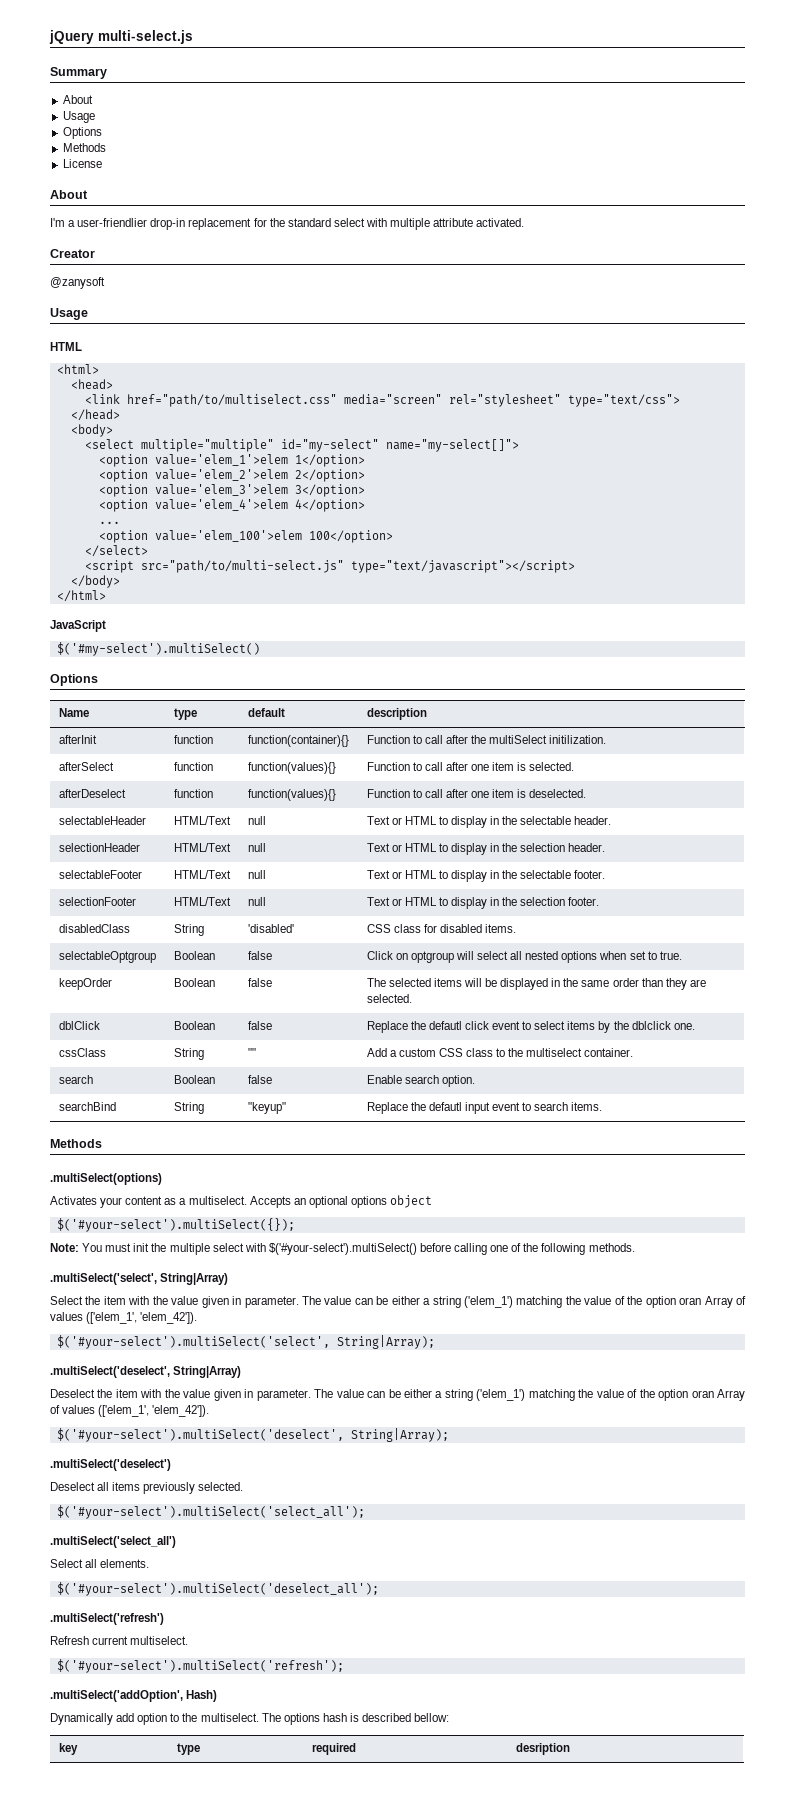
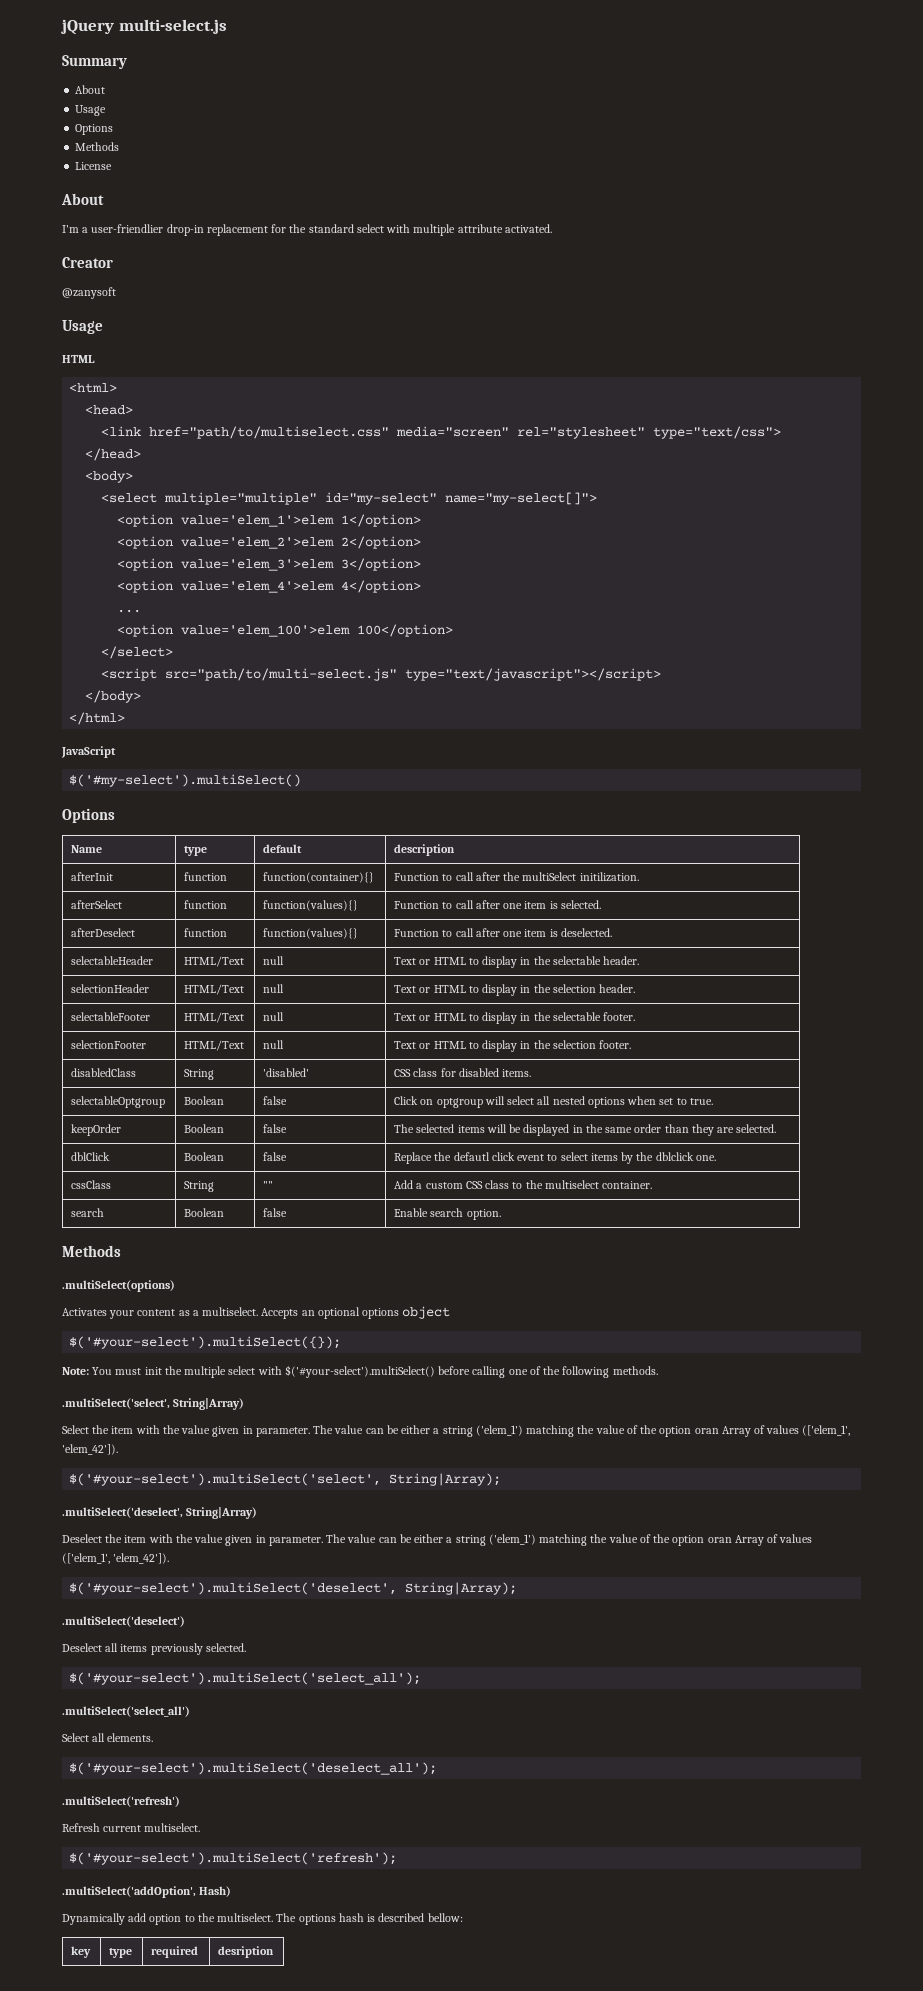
- searchBind | String | "keyup" | Replace the defautl input event to search items.

